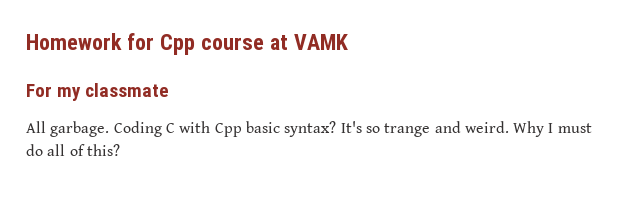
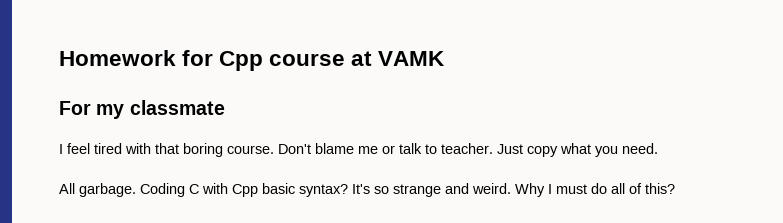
+ I feel tired with that boring course. Don't blame me or talk to teacher. Just copy what you need.
- It's so trange and weird.
+ It's so strange and weird.

